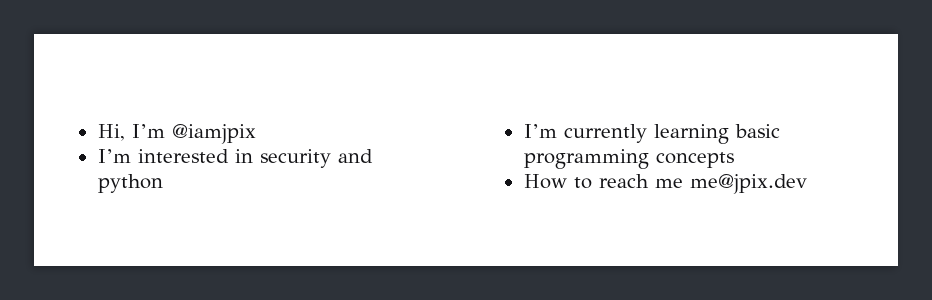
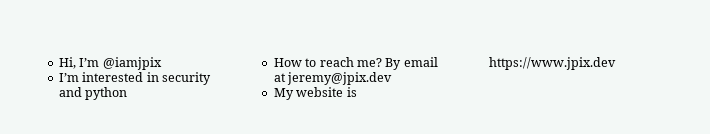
- I’m currently learning basic programming concepts
- How to reach me me@jpix.dev
+ How to reach me? By email at jeremy@jpix.dev
+ My website is https://www.jpix.dev

